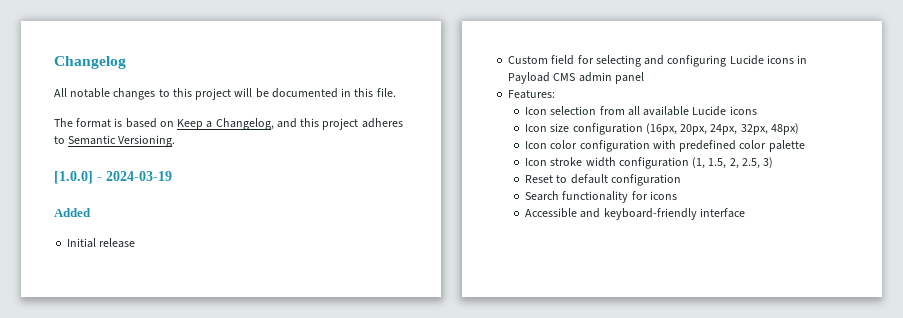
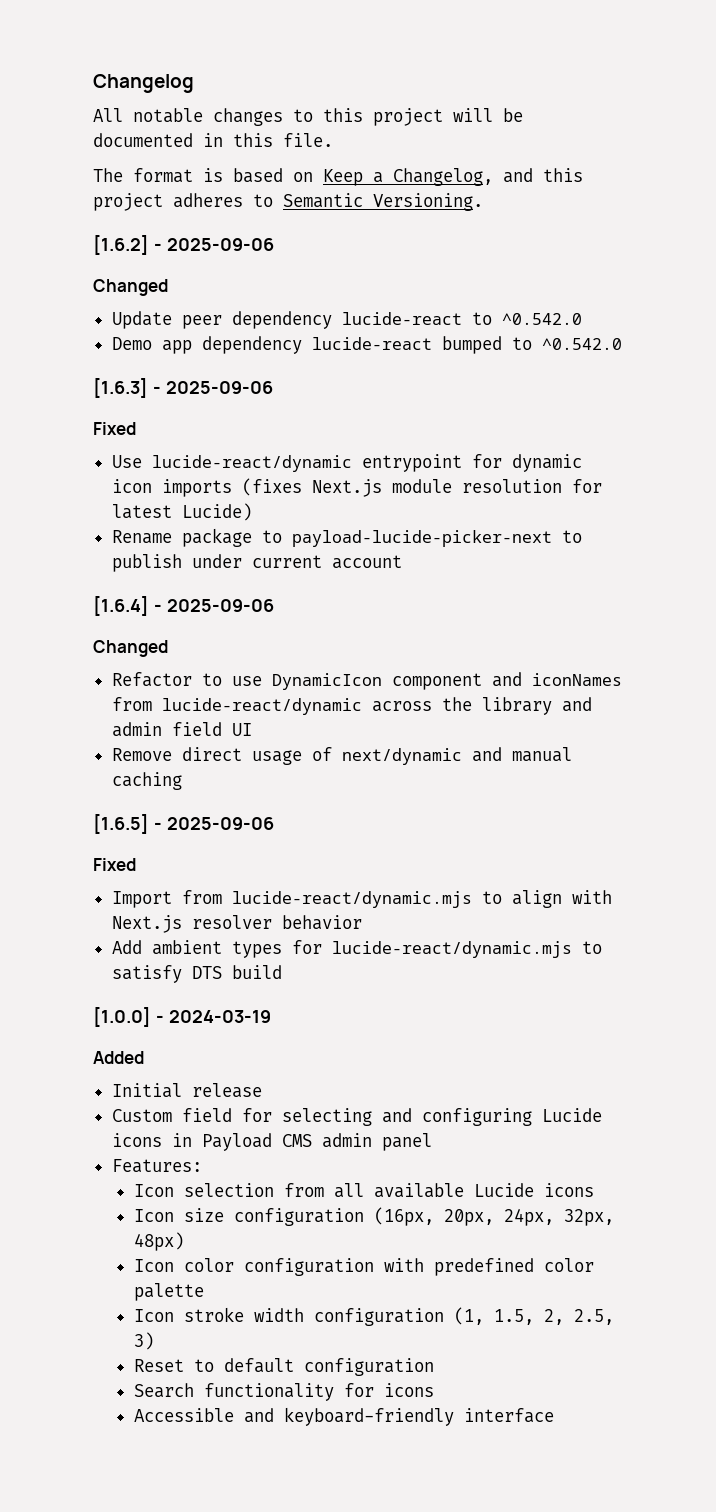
+ [1.6.2] - 2025-09-06
+ Changed
+ Update peer dependency lucide-react to ^0.542.0
+ Demo app dependency lucide-react bumped to ^0.542.0
+ [1.6.3] - 2025-09-06
+ Fixed
+ Use lucide-react/dynamic entrypoint for dynamic icon imports (fixes Next.js module resolution for latest Lucide)
+ Rename package to payload-lucide-picker-next to publish under current account
+ [1.6.4] - 2025-09-06
+ Changed
+ Refactor to use DynamicIcon component and iconNames from lucide-react/dynamic across the library and admin field UI
+ Remove direct usage of next/dynamic and manual caching
+ [1.6.5] - 2025-09-06
+ Fixed
+ Import from lucide-react/dynamic.mjs to align with Next.js resolver behavior
+ Add ambient types for lucide-react/dynamic.mjs to satisfy DTS build

